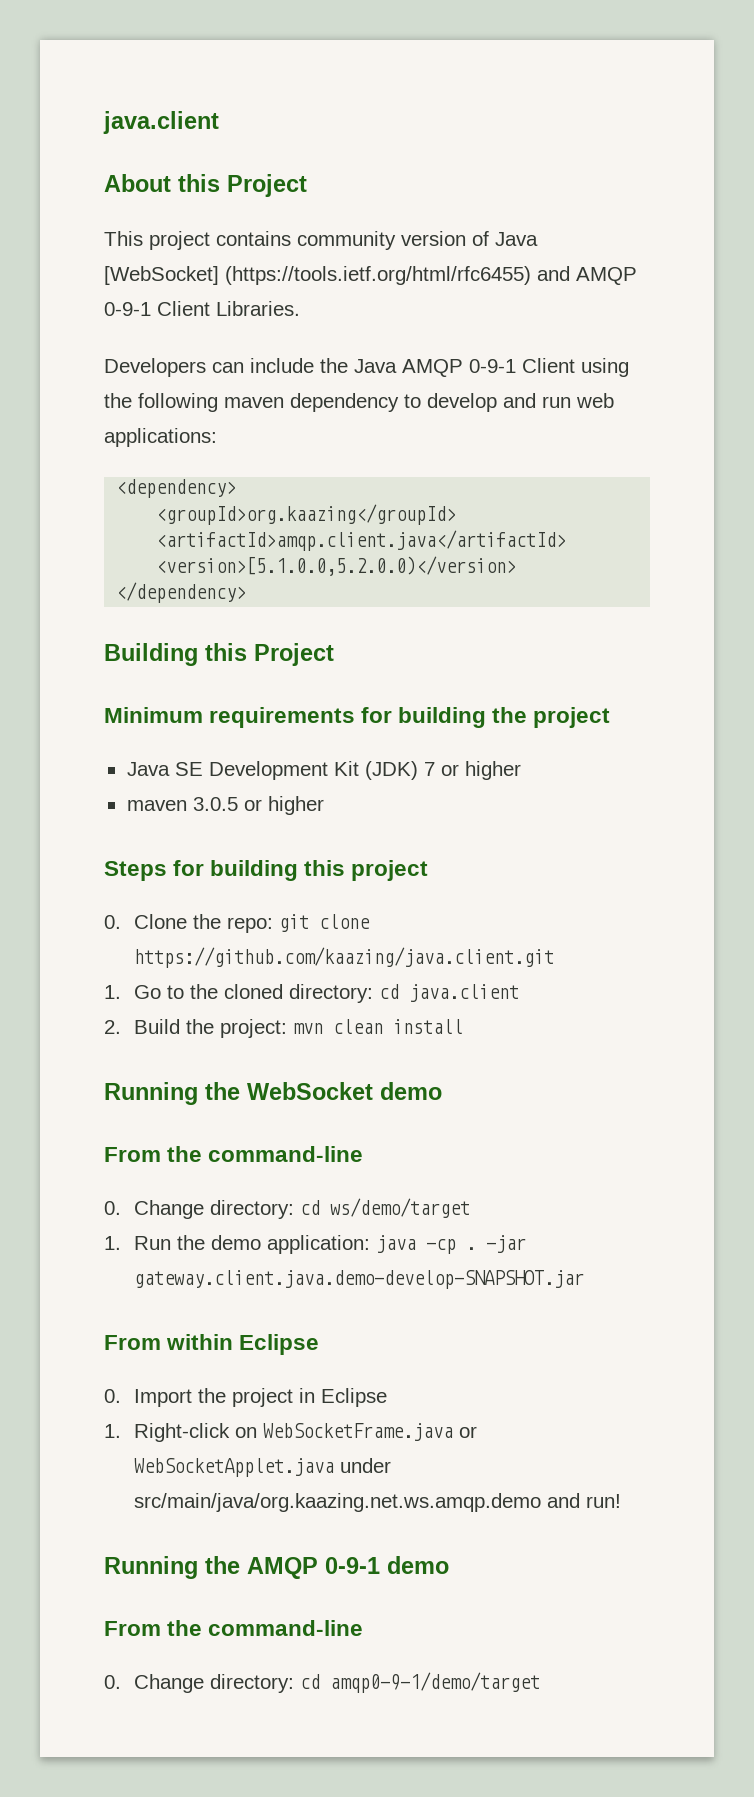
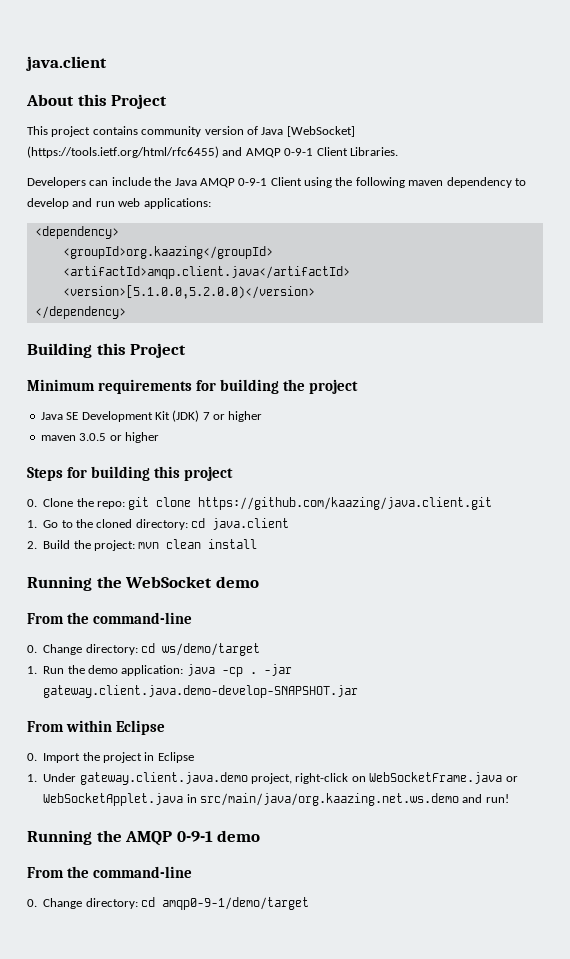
- 1. Right-click on WebSocketFrame.java or WebSocketApplet.java under src/main/java/org.kaazing.net.ws.amqp.demo and run!
+ 1. Under gateway.client.java.demo project, right-click on WebSocketFrame.java or WebSocketApplet.java in src/main/java/org.kaazing.net.ws.demo and run!

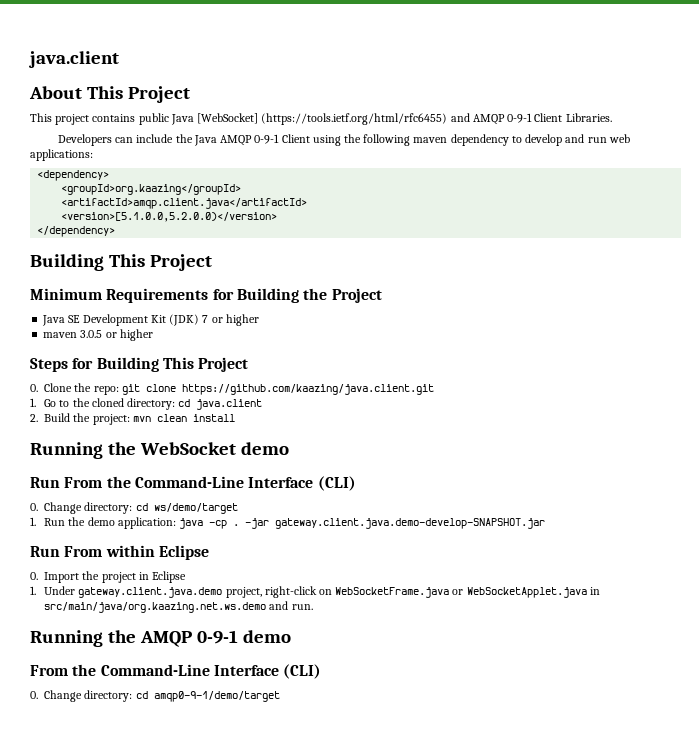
- About this Project
+ About This Project
- This project contains community version of Java [WebSocket] (https://tools.ietf.org/html/rfc6455) and AMQP 0-9-1 Client Libraries.
+ This project contains public Java [WebSocket] (https://tools.ietf.org/html/rfc6455) and AMQP 0-9-1 Client Libraries.
  </dependency>
- Building this Project
+ Building This Project
- Minimum requirements for building the project
+ Minimum Requirements for Building the Project
- Steps for building this project
+ Steps for Building This Project
  Running the WebSocket demo
- From the command-line
+ Run From the Command-Line Interface (CLI)
- From within Eclipse
+ Run From within Eclipse
- 1. Under gateway.client.java.demo project, right-click on WebSocketFrame.java or WebSocketApplet.java in src/main/java/org.kaazing.net.ws.demo and run!
+ 1. Under gateway.client.java.demo project, right-click on WebSocketFrame.java or WebSocketApplet.java in src/main/java/org.kaazing.net.ws.demo and run.
  Running the AMQP 0-9-1 demo
- From the command-line
+ From the Command-Line Interface (CLI)

